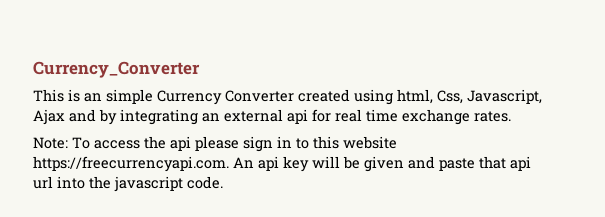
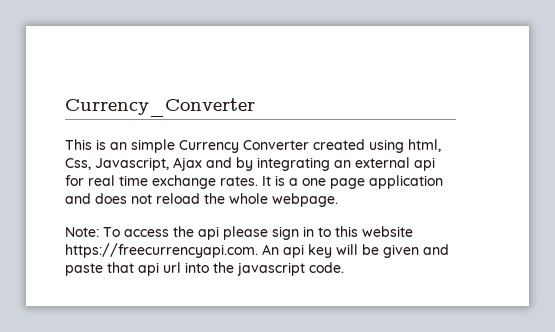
+ It is a one page application and does not reload the whole webpage.

